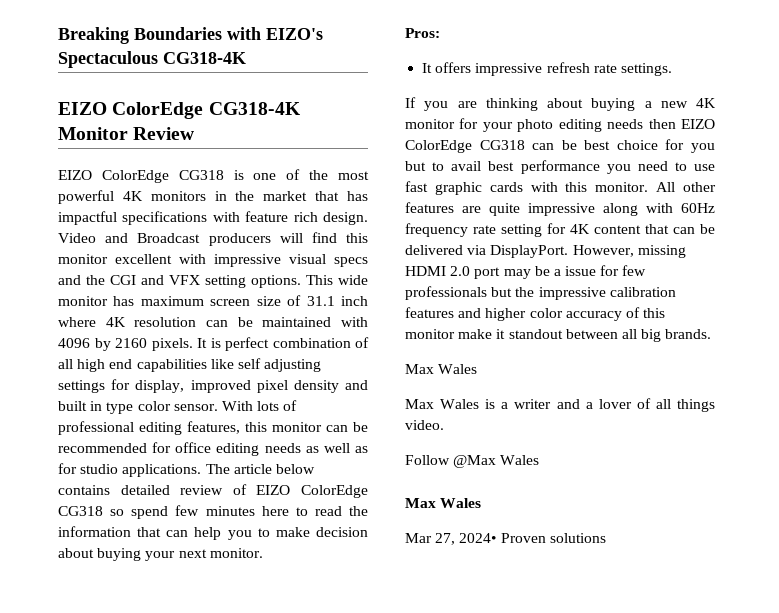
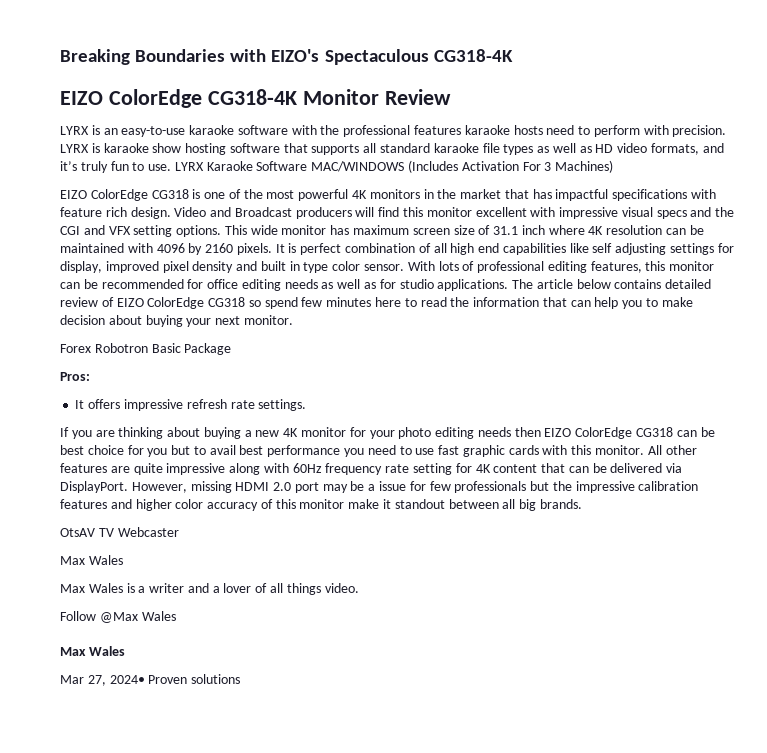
+ LYRX is an easy-to-use karaoke software with the professional features karaoke hosts need to perform with precision. LYRX is karaoke show hosting software that supports all standard karaoke file types as well as HD video formats, and it’s truly fun to use. LYRX Karaoke Software MAC/WINDOWS (Includes Activation For 3 Machines)
+ Forex Robotron Basic Package
+ OtsAV TV Webcaster

